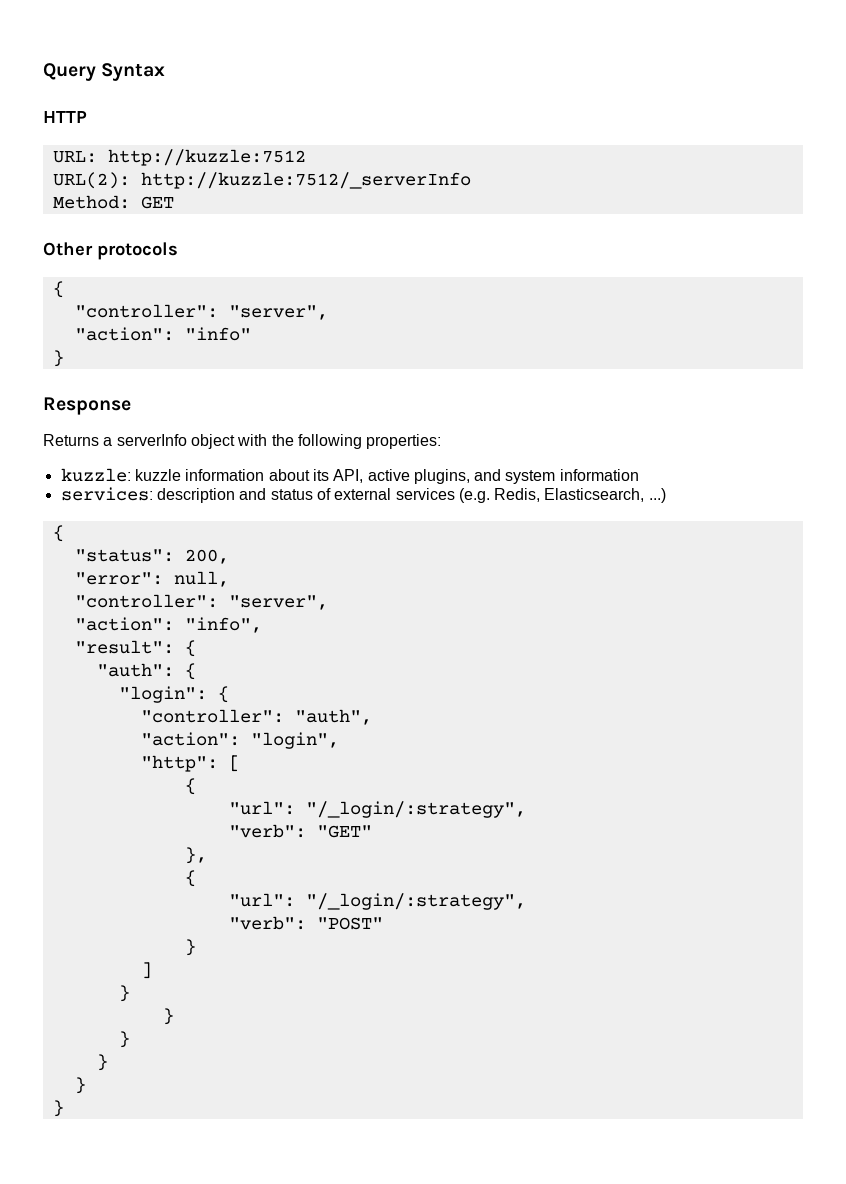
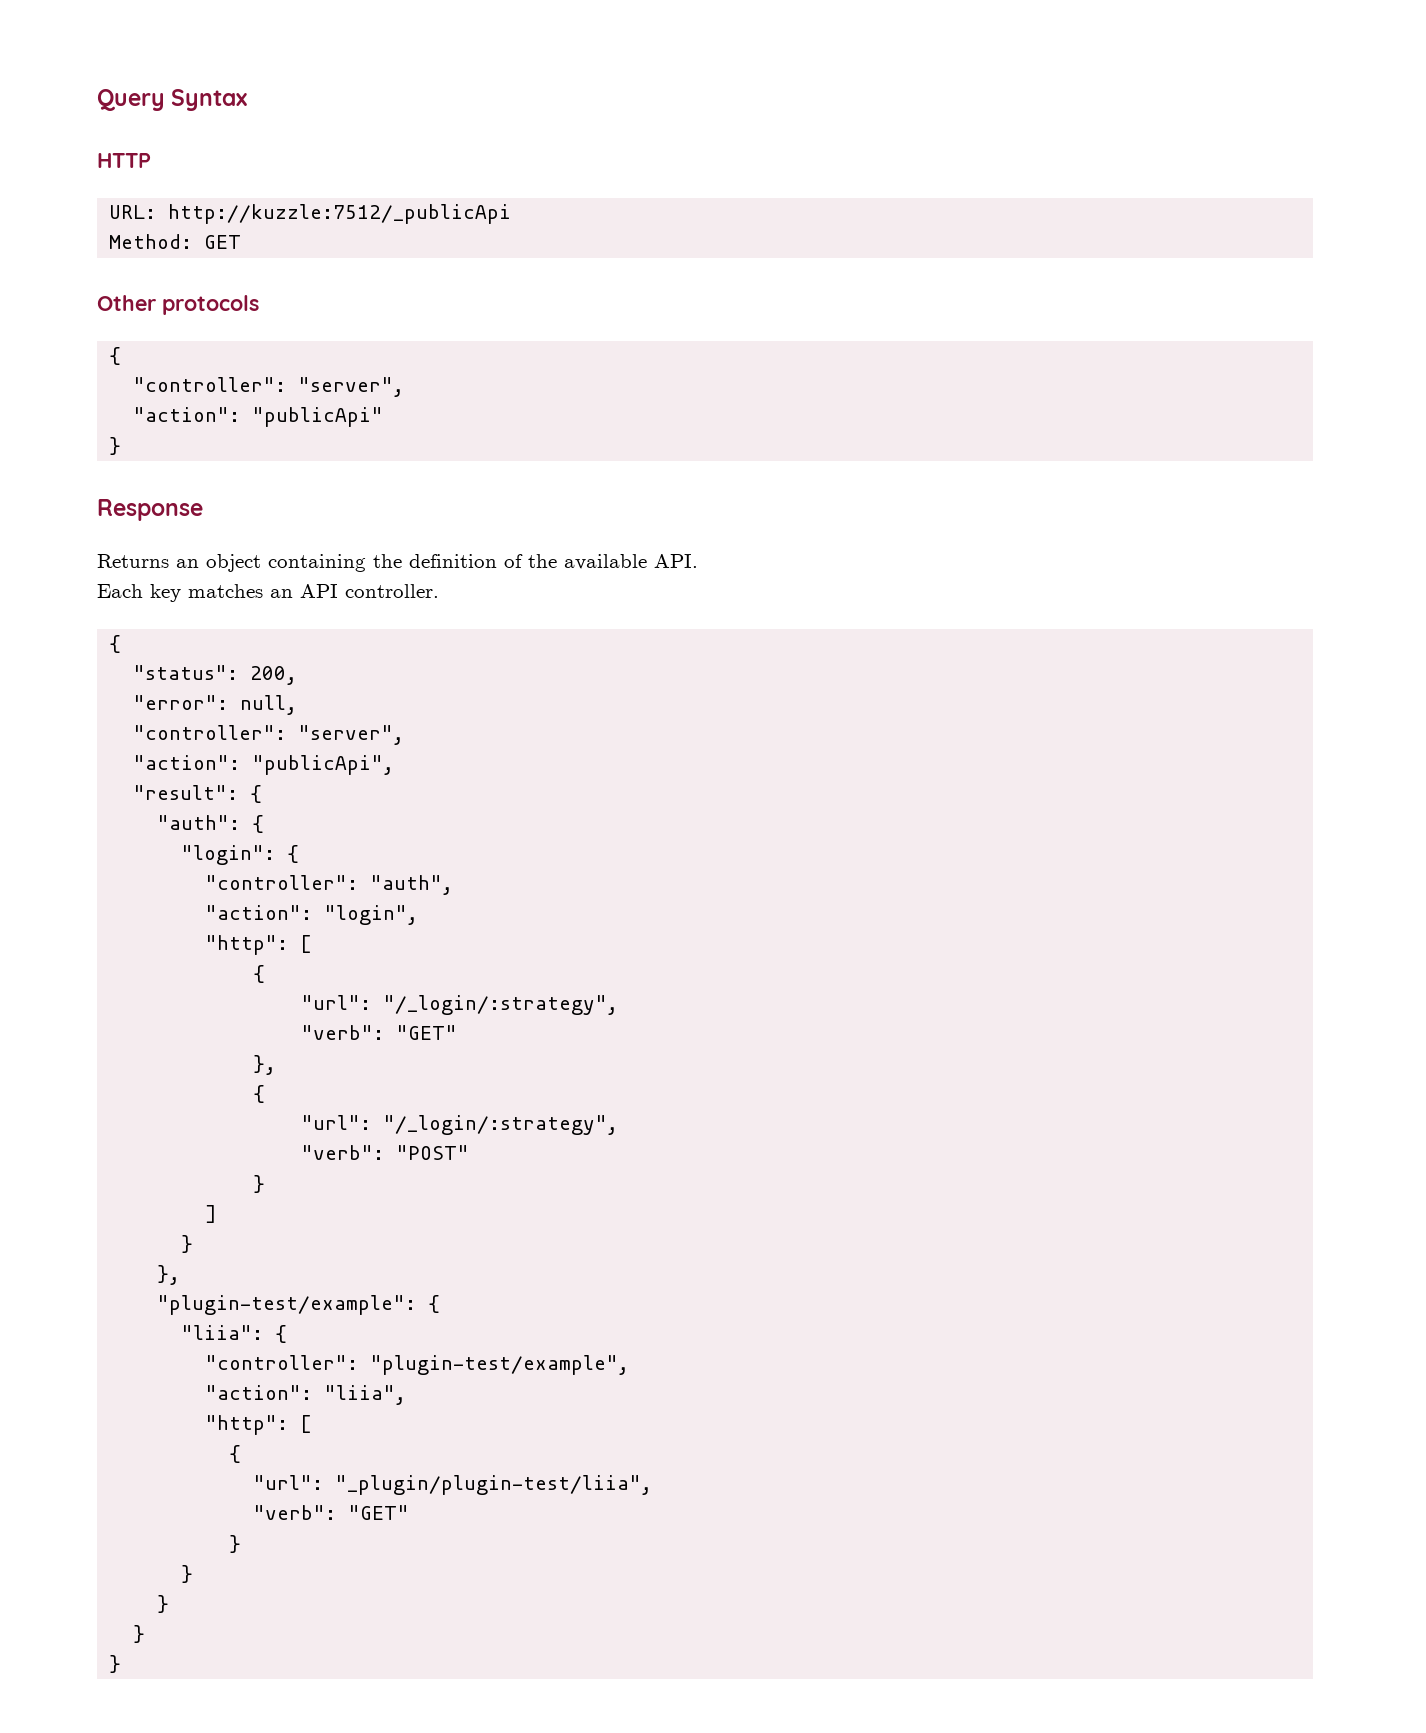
- URL: http://kuzzle:7512
- URL(2): http://kuzzle:7512/_serverInfo
+ URL: http://kuzzle:7512/_publicApi
- "action": "info"
+ "action": "publicApi"
- Returns a serverInfo object with the following properties:
- kuzzle: kuzzle information about its API, active plugins, and system information
- services: description and status of external services (e.g. Redis, Elasticsearch, ...)
+ Returns an object containing the definition of the available API.
+ Each key matches an API controller.
- "action": "info",
+ "action": "publicApi",
  ]
  }
+ },
+ "plugin-test/example": {
+ "liia": {
+ "controller": "plugin-test/example",
+ "action": "liia",
+ "http": [
+ {
+ "url": "_plugin/plugin-test/liia",
+ "verb": "GET"

